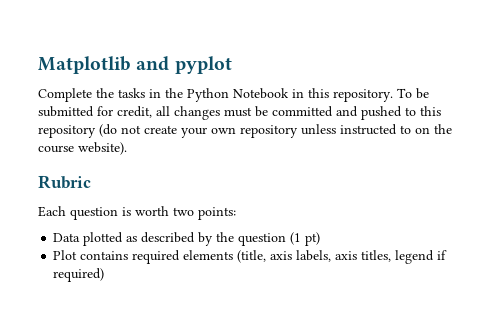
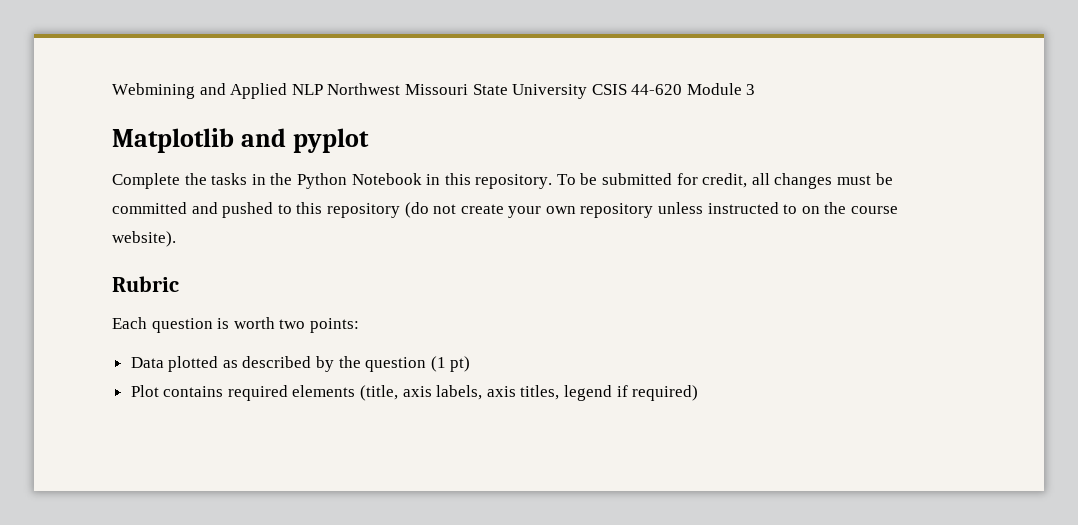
+ Webmining and Applied NLP Northwest Missouri State University CSIS 44-620 Module 3

